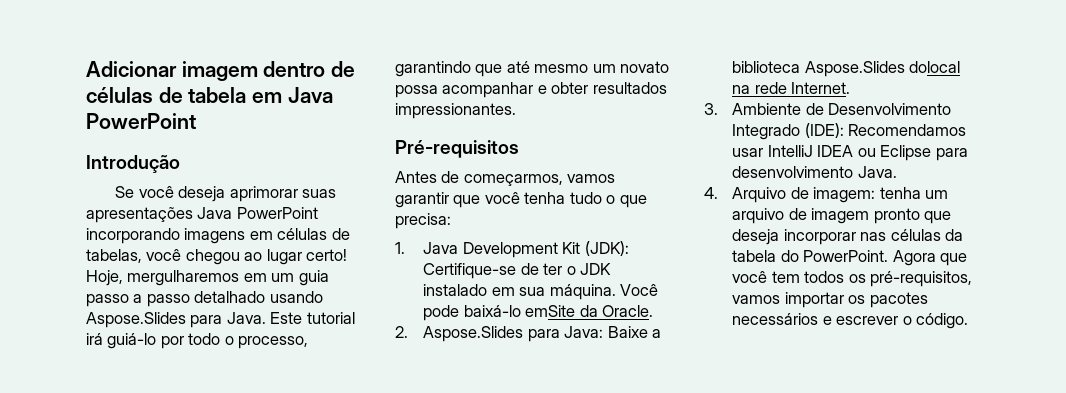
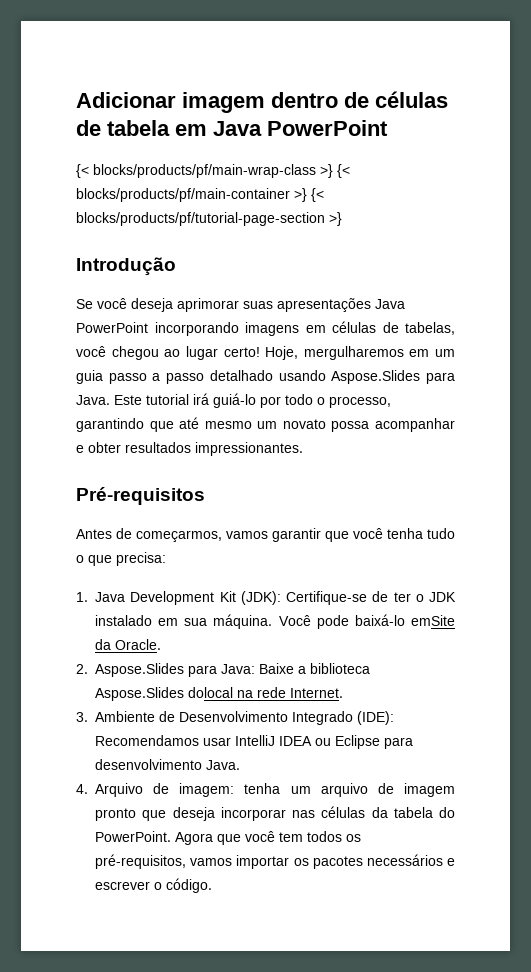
+ {< blocks/products/pf/main-wrap-class >} {< blocks/products/pf/main-container >} {< blocks/products/pf/tutorial-page-section >}

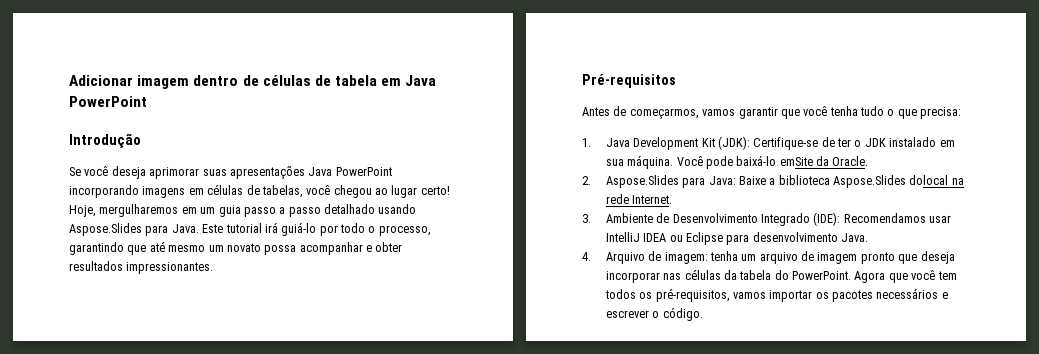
- {< blocks/products/pf/main-wrap-class >} {< blocks/products/pf/main-container >} {< blocks/products/pf/tutorial-page-section >}

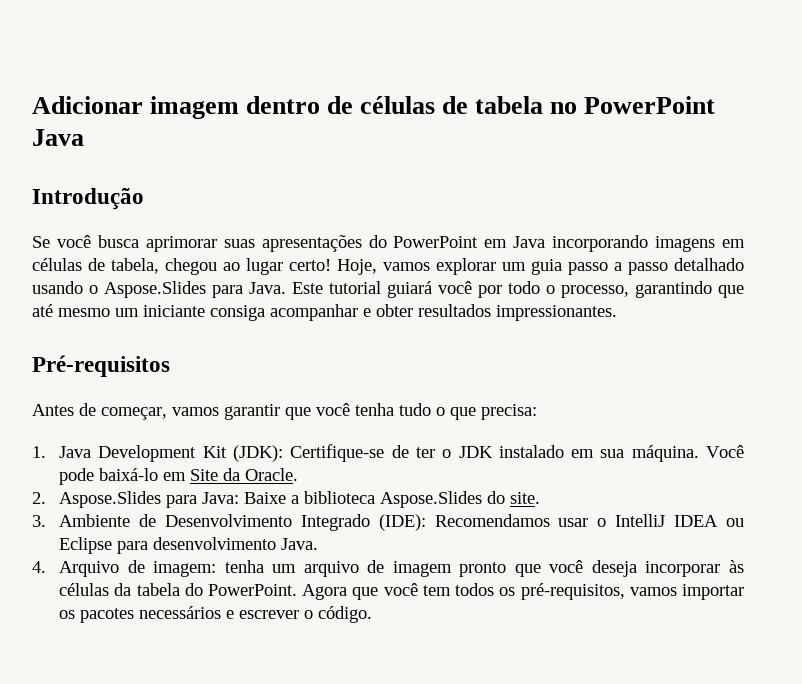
- Adicionar imagem dentro de células de tabela em Java PowerPoint
+ Adicionar imagem dentro de células de tabela no PowerPoint Java
- Se você deseja aprimorar suas apresentações Java PowerPoint incorporando imagens em células de tabelas, você chegou ao lugar certo!
+ Se você busca aprimorar suas apresentações do PowerPoint em Java incorporando imagens em células de tabela, chegou ao lugar certo!
- Hoje, mergulharemos em um guia passo a passo detalhado usando Aspose.Slides para Java.
+ Hoje, vamos explorar um guia passo a passo detalhado usando o Aspose.Slides para Java.
- Este tutorial irá guiá-lo por todo o processo, garantindo que até mesmo um novato possa acompanhar e obter resultados impressionantes.
+ Este tutorial guiará você por todo o processo, garantindo que até mesmo um iniciante consiga acompanhar e obter resultados impressionantes.
- Antes de começarmos, vamos garantir que você tenha tudo o que precisa:
+ Antes de começar, vamos garantir que você tenha tudo o que precisa:
- Você pode baixá-lo emSite da Oracle.
+ Você pode baixá-lo em Site da Oracle.
- 2. Aspose.Slides para Java: Baixe a biblioteca Aspose.Slides dolocal na rede Internet.
+ 2. Aspose.Slides para Java: Baixe a biblioteca Aspose.Slides do site.
- 3. Ambiente de Desenvolvimento Integrado (IDE): Recomendamos usar IntelliJ IDEA ou Eclipse para desenvolvimento Java.
+ 3. Ambiente de Desenvolvimento Integrado (IDE): Recomendamos usar o IntelliJ IDEA ou Eclipse para desenvolvimento Java.
- 4. Arquivo de imagem: tenha um arquivo de imagem pronto que deseja incorporar nas células da tabela do PowerPoint.
+ 4. Arquivo de imagem: tenha um arquivo de imagem pronto que você deseja incorporar às células da tabela do PowerPoint.

